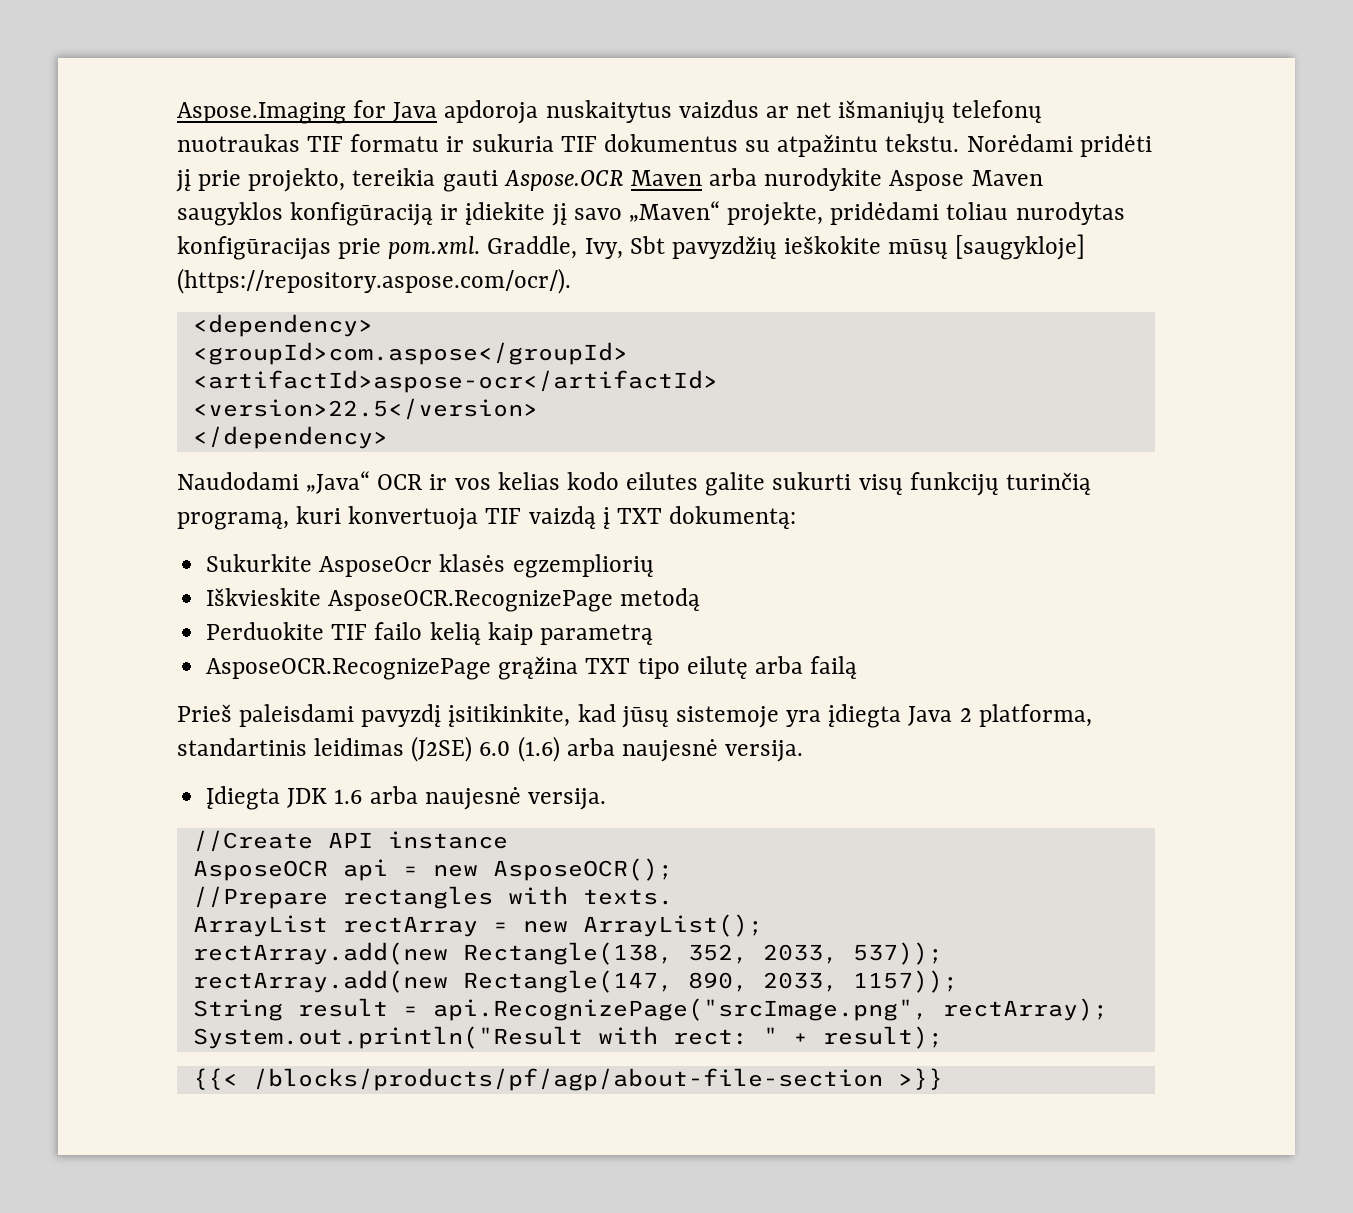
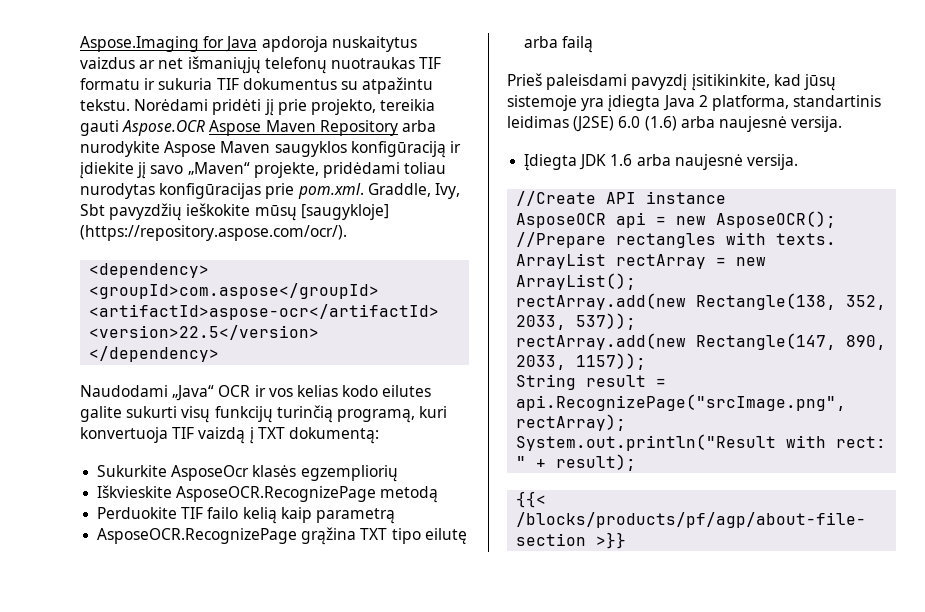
- Norėdami pridėti jį prie projekto, tereikia gauti Aspose.OCR Maven arba nurodykite Aspose Maven saugyklos konfigūraciją ir įdiekite jį savo „Maven“ projekte, pridėdami toliau nurodytas konfigūracijas prie pom.xml. Graddle, Ivy, Sbt pavyzdžių ieškokite mūsų [saugykloje] (https://repository.aspose.com/ocr/).
+ Norėdami pridėti jį prie projekto, tereikia gauti Aspose.OCR Aspose Maven Repository arba nurodykite Aspose Maven saugyklos konfigūraciją ir įdiekite jį savo „Maven“ projekte, pridėdami toliau nurodytas konfigūracijas prie pom.xml. Graddle, Ivy, Sbt pavyzdžių ieškokite mūsų [saugykloje] (https://repository.aspose.com/ocr/).

